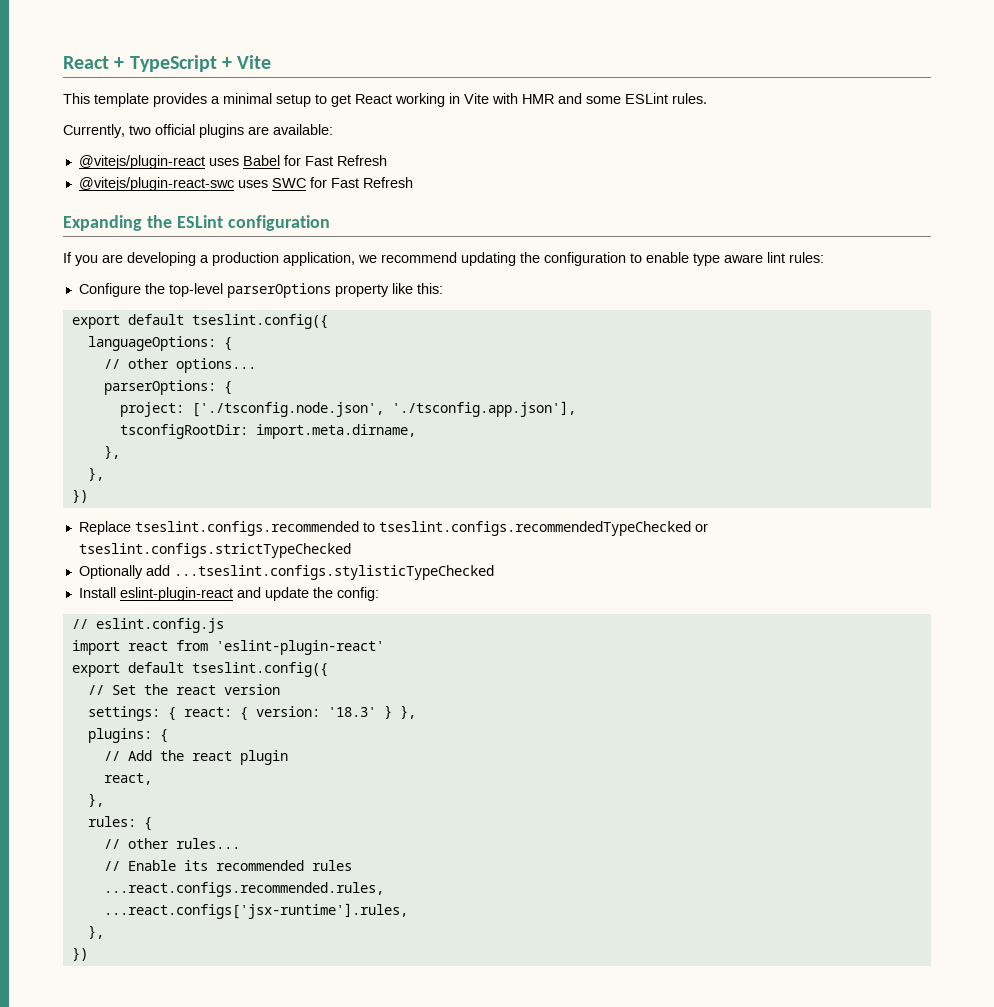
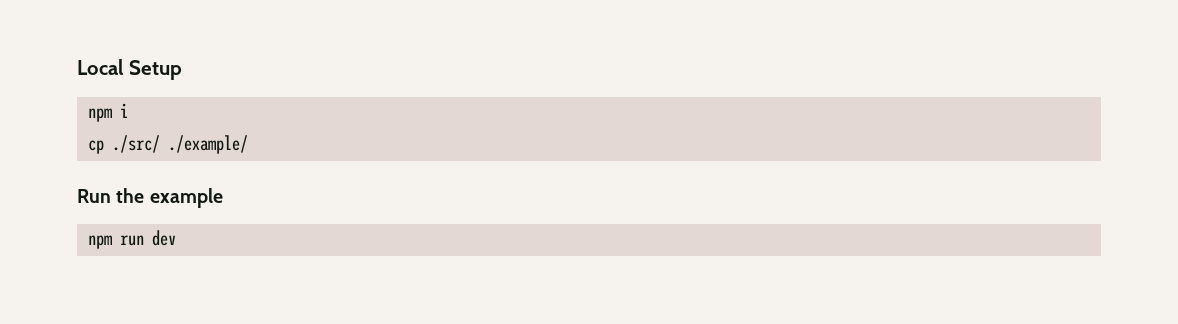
- React + TypeScript + Vite
- This template provides a minimal setup to get React working in Vite with HMR and some ESLint rules.
- Currently, two official plugins are available:
- @vitejs/plugin-react uses Babel for Fast Refresh
- @vitejs/plugin-react-swc uses SWC for Fast Refresh
- Expanding the ESLint configuration
- If you are developing a production application, we recommend updating the configuration to enable type aware lint rules:
- Configure the top-level parserOptions property like this:
- export default tseslint.config({
- languageOptions: {
- // other options...
- parserOptions: {
- project: ['./tsconfig.node.json', './tsconfig.app.json'],
- tsconfigRootDir: import.meta.dirname,
- },
- },
- })
- Replace tseslint.configs.recommended to tseslint.configs.recommendedTypeChecked or tseslint.configs.strictTypeChecked
- Optionally add ...tseslint.configs.stylisticTypeChecked
- Install eslint-plugin-react and update the config:
- // eslint.config.js
- import react from 'eslint-plugin-react'
- export default tseslint.config({
- // Set the react version
- settings: { react: { version: '18.3' } },
- plugins: {
- // Add the react plugin
- react,
- },
- rules: {
- // other rules...
- // Enable its recommended rules
- ...react.configs.recommended.rules,
- ...react.configs['jsx-runtime'].rules,
- },
- })
+ Local Setup
+ npm i
+ cp ./src/ ./example/
+ Run the example
+ npm run dev

